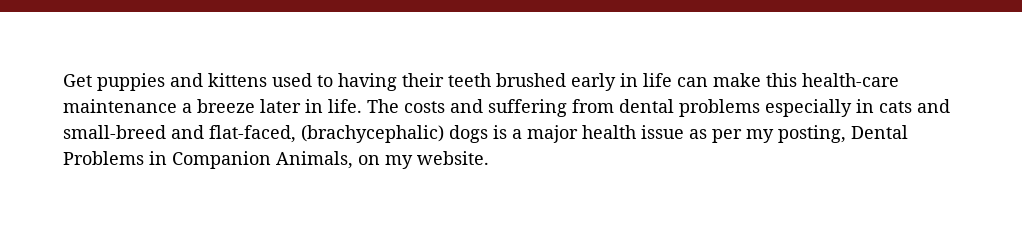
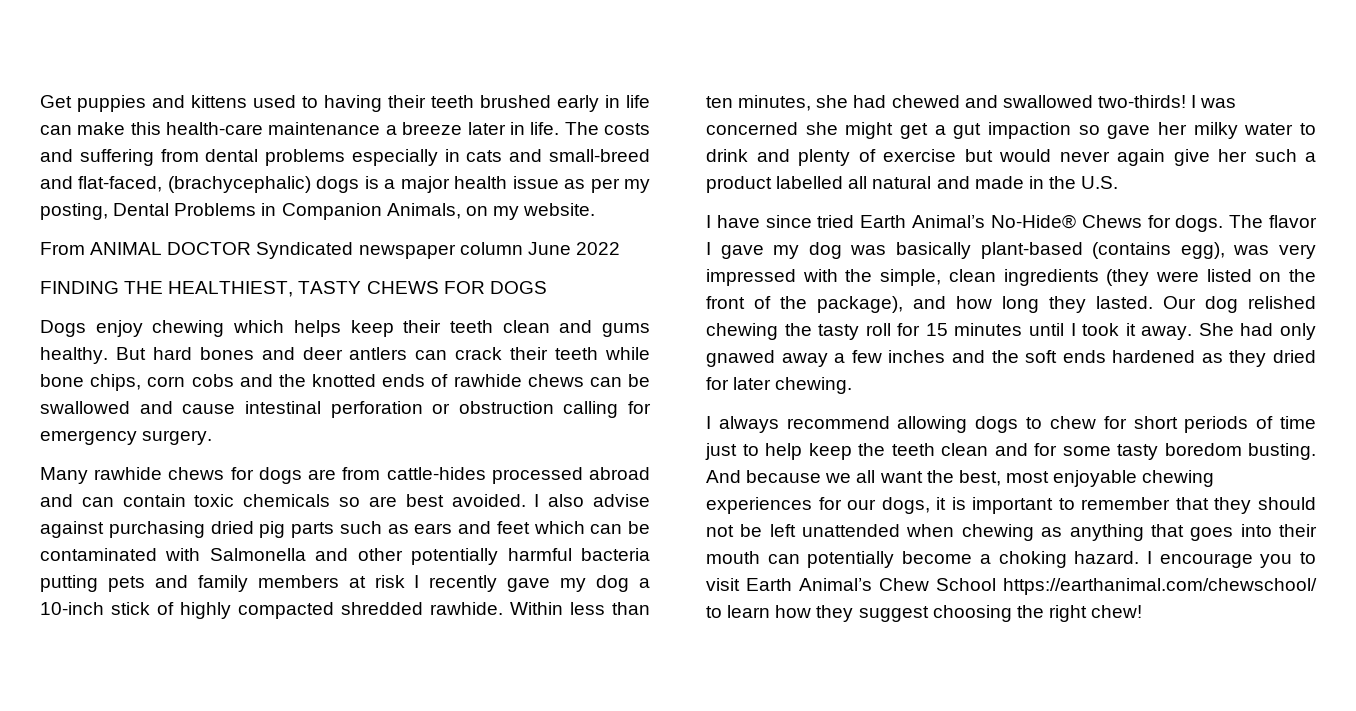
+ From ANIMAL DOCTOR Syndicated newspaper column June 2022
+ FINDING THE HEALTHIEST, TASTY CHEWS FOR DOGS
+ Dogs enjoy chewing which helps keep their teeth clean and gums healthy. But hard bones and deer antlers can crack their teeth while bone chips, corn cobs and the knotted ends of rawhide chews can be swallowed and cause intestinal perforation or obstruction calling for emergency surgery.
+ Many rawhide chews for dogs are from cattle-hides processed abroad and can contain toxic chemicals so are best avoided. I also advise against purchasing dried pig parts such as ears and feet which can be contaminated with Salmonella and other potentially harmful bacteria putting pets and family members at risk I recently gave my dog a 10-inch stick of highly compacted shredded rawhide. Within less than ten minutes, she had chewed and swallowed two-thirds! I was concerned she might get a gut impaction so gave her milky water to drink and plenty of exercise but would never again give her such a product labelled all natural and made in the U.S.
+ I have since tried Earth Animal’s No-Hide® Chews for dogs. The flavor I gave my dog was basically plant-based (contains egg), was very impressed with the simple, clean ingredients (they were listed on the front of the package), and how long they lasted. Our dog relished chewing the tasty roll for 15 minutes until I took it away. She had only gnawed away a few inches and the soft ends hardened as they dried for later chewing.
+ I always recommend allowing dogs to chew for short periods of time just to help keep the teeth clean and for some tasty boredom busting. And because we all want the best, most enjoyable chewing experiences for our dogs, it is important to remember that they should not be left unattended when chewing as anything that goes into their mouth can potentially become a choking hazard. I encourage you to visit Earth Animal’s Chew School https://earthanimal.com/chewschool/ to learn how they suggest choosing the right chew!

